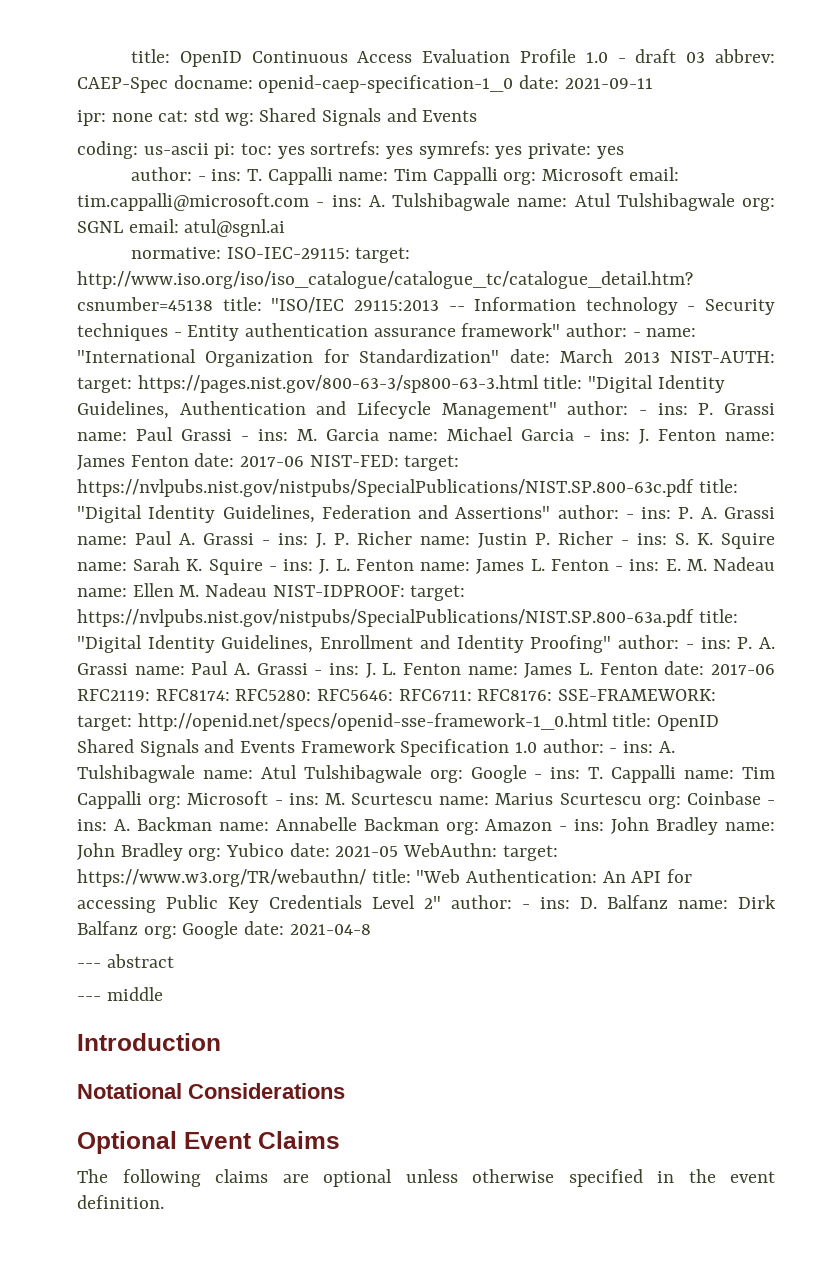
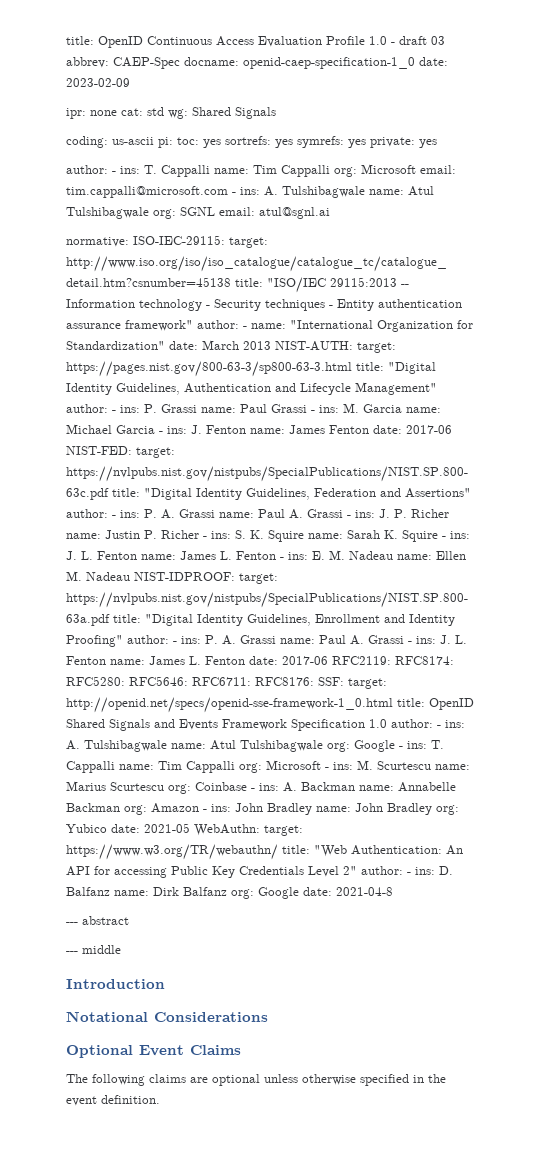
- title: OpenID Continuous Access Evaluation Profile 1.0 - draft 03 abbrev: CAEP-Spec docname: openid-caep-specification-1_0 date: 2021-09-11
+ title: OpenID Continuous Access Evaluation Profile 1.0 - draft 03 abbrev: CAEP-Spec docname: openid-caep-specification-1_0 date: 2023-02-09
- ipr: none cat: std wg: Shared Signals and Events
+ ipr: none cat: std wg: Shared Signals
- SSE-FRAMEWORK:
+ SSF:

